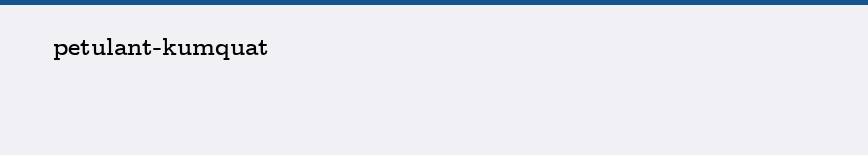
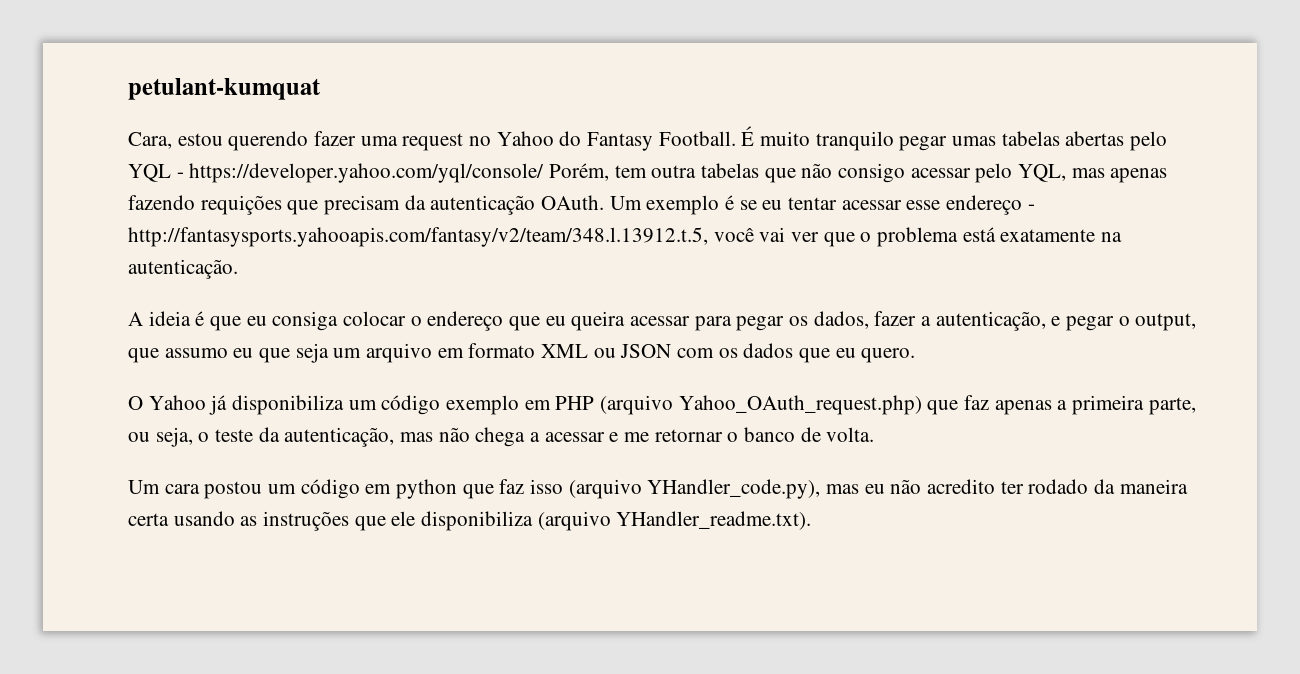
+ Cara, estou querendo fazer uma request no Yahoo do Fantasy Football. É muito tranquilo pegar umas tabelas abertas pelo YQL - https://developer.yahoo.com/yql/console/ Porém, tem outra tabelas que não consigo acessar pelo YQL, mas apenas fazendo requições que precisam da autenticação OAuth. Um exemplo é se eu tentar acessar esse endereço - http://fantasysports.yahooapis.com/fantasy/v2/team/348.l.13912.t.5, você vai ver que o problema está exatamente na autenticação.
+ A ideia é que eu consiga colocar o endereço que eu queira acessar para pegar os dados, fazer a autenticação, e pegar o output, que assumo eu que seja um arquivo em formato XML ou JSON com os dados que eu quero.
+ O Yahoo já disponibiliza um código exemplo em PHP (arquivo Yahoo_OAuth_request.php) que faz apenas a primeira parte, ou seja, o teste da autenticação, mas não chega a acessar e me retornar o banco de volta.
+ Um cara postou um código em python que faz isso (arquivo YHandler_code.py), mas eu não acredito ter rodado da maneira certa usando as instruções que ele disponibiliza (arquivo YHandler_readme.txt).

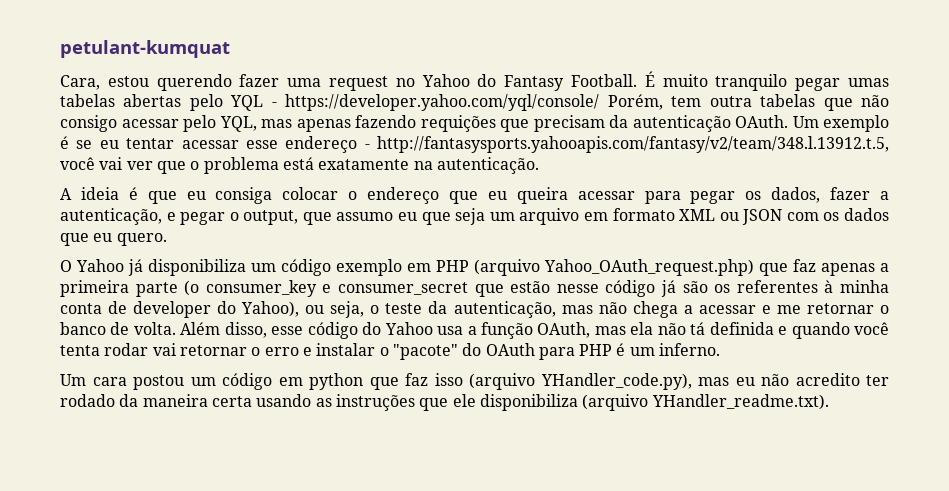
- O Yahoo já disponibiliza um código exemplo em PHP (arquivo Yahoo_OAuth_request.php) que faz apenas a primeira parte, ou seja, o teste da autenticação, mas não chega a acessar e me retornar o banco de volta.
+ O Yahoo já disponibiliza um código exemplo em PHP (arquivo Yahoo_OAuth_request.php) que faz apenas a primeira parte (o consumer_key e consumer_secret que estão nesse código já são os referentes à minha conta de developer do Yahoo), ou seja, o teste da autenticação, mas não chega a acessar e me retornar o banco de volta. Além disso, esse código do Yahoo usa a função OAuth, mas ela não tá definida e quando você tenta rodar vai retornar o erro e instalar o "pacote" do OAuth para PHP é um inferno.

